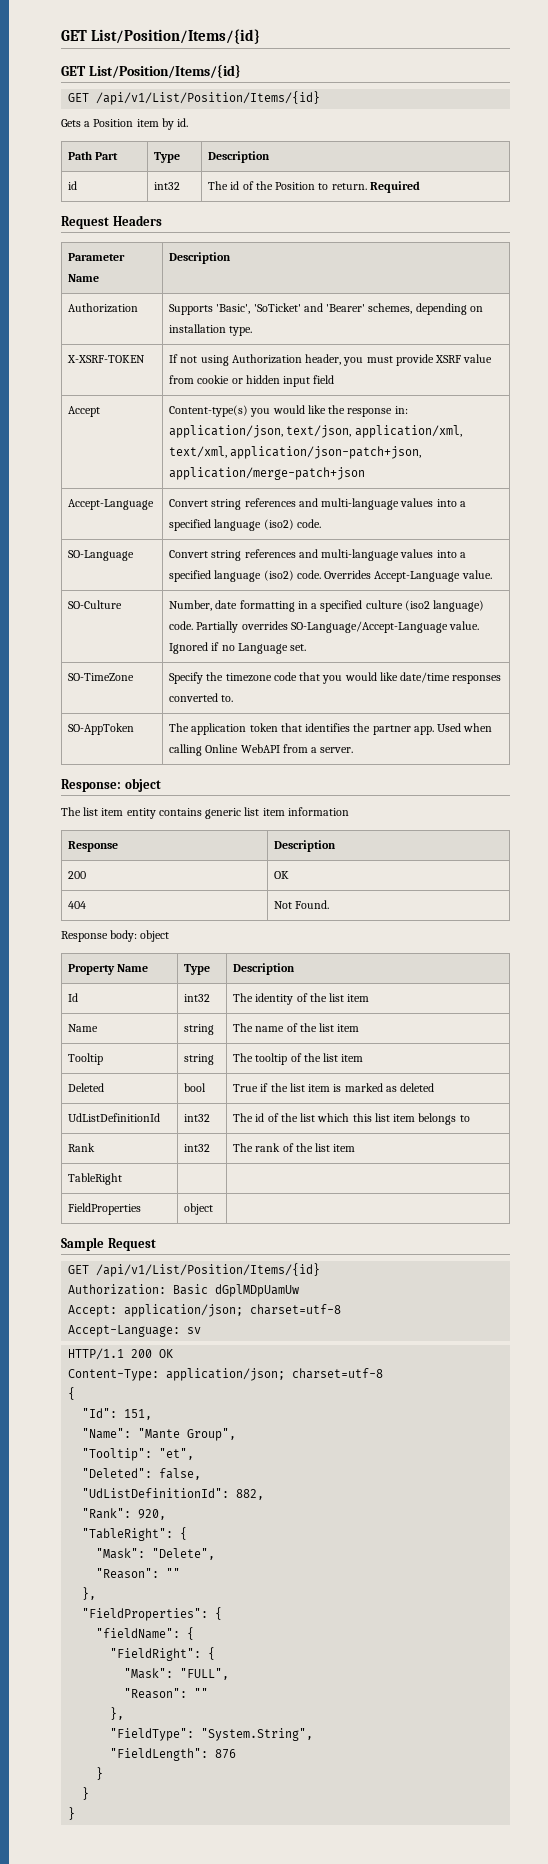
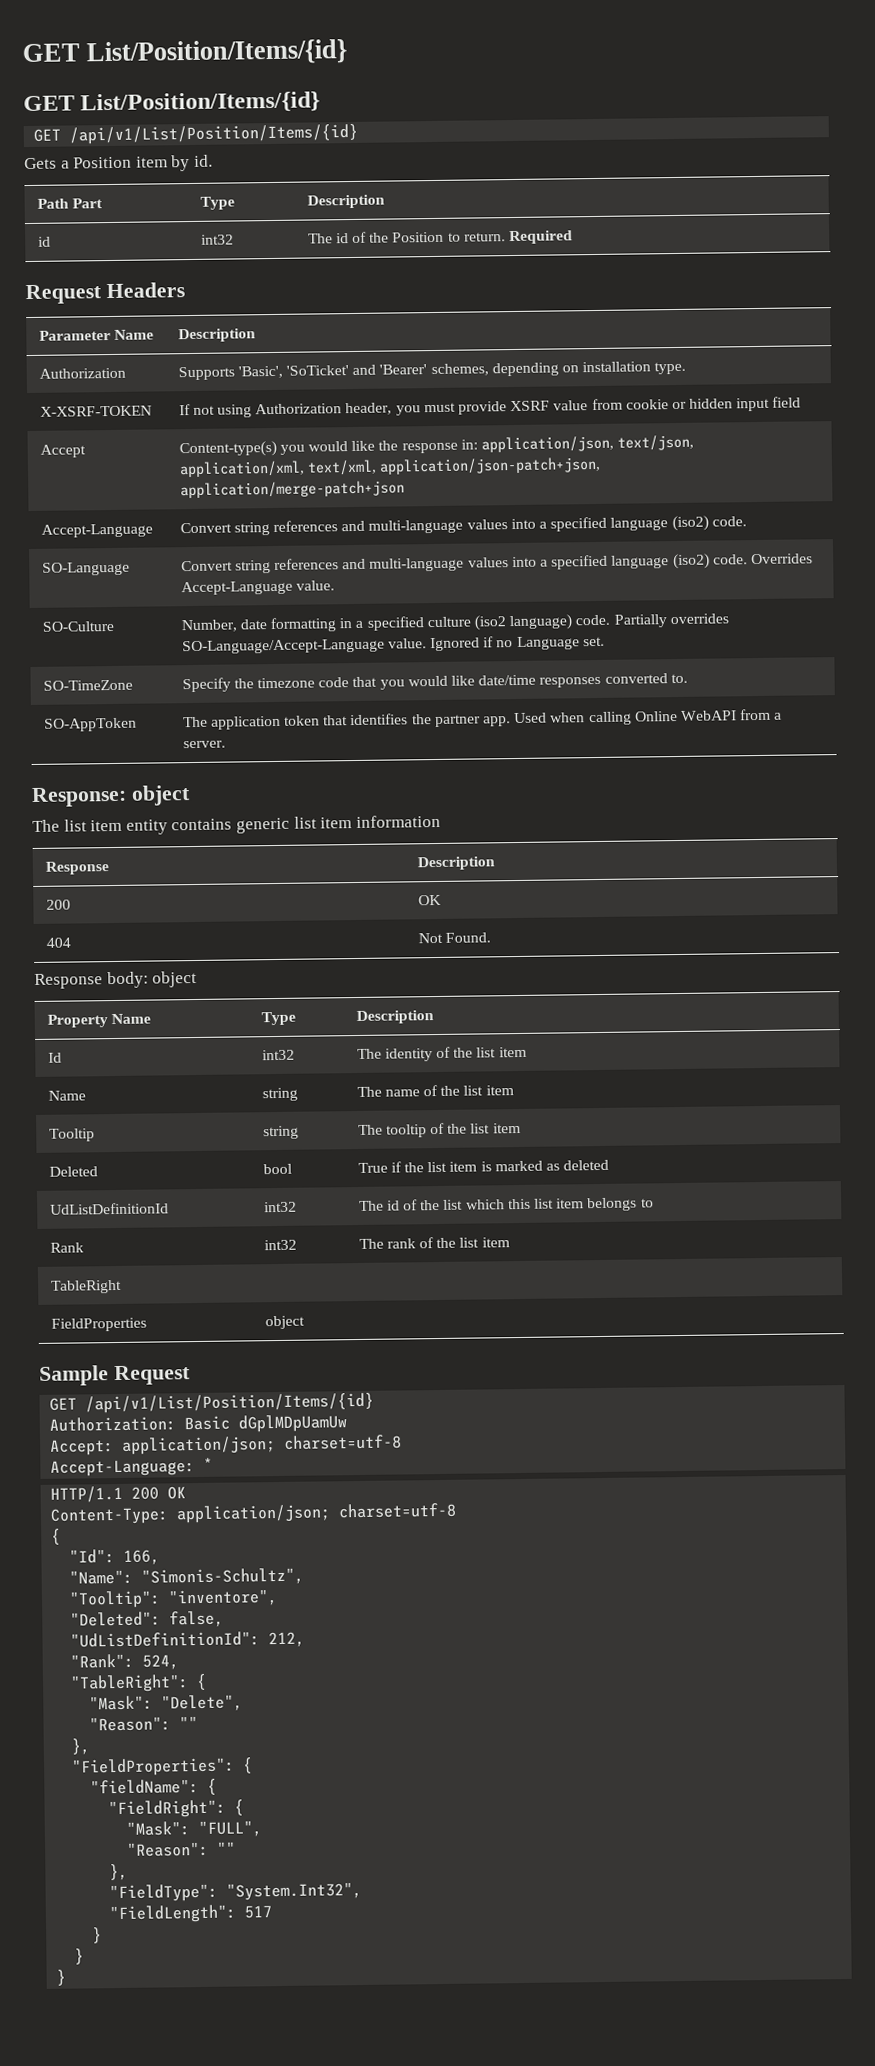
- Accept-Language: sv
+ Accept-Language: *
- "Id": 151,
+ "Id": 166,
- "Name": "Mante Group",
+ "Name": "Simonis-Schultz",
- "Tooltip": "et",
+ "Tooltip": "inventore",
- "UdListDefinitionId": 882,
+ "UdListDefinitionId": 212,
- "Rank": 920,
+ "Rank": 524,
- "FieldType": "System.String",
+ "FieldType": "System.Int32",
- "FieldLength": 876
+ "FieldLength": 517

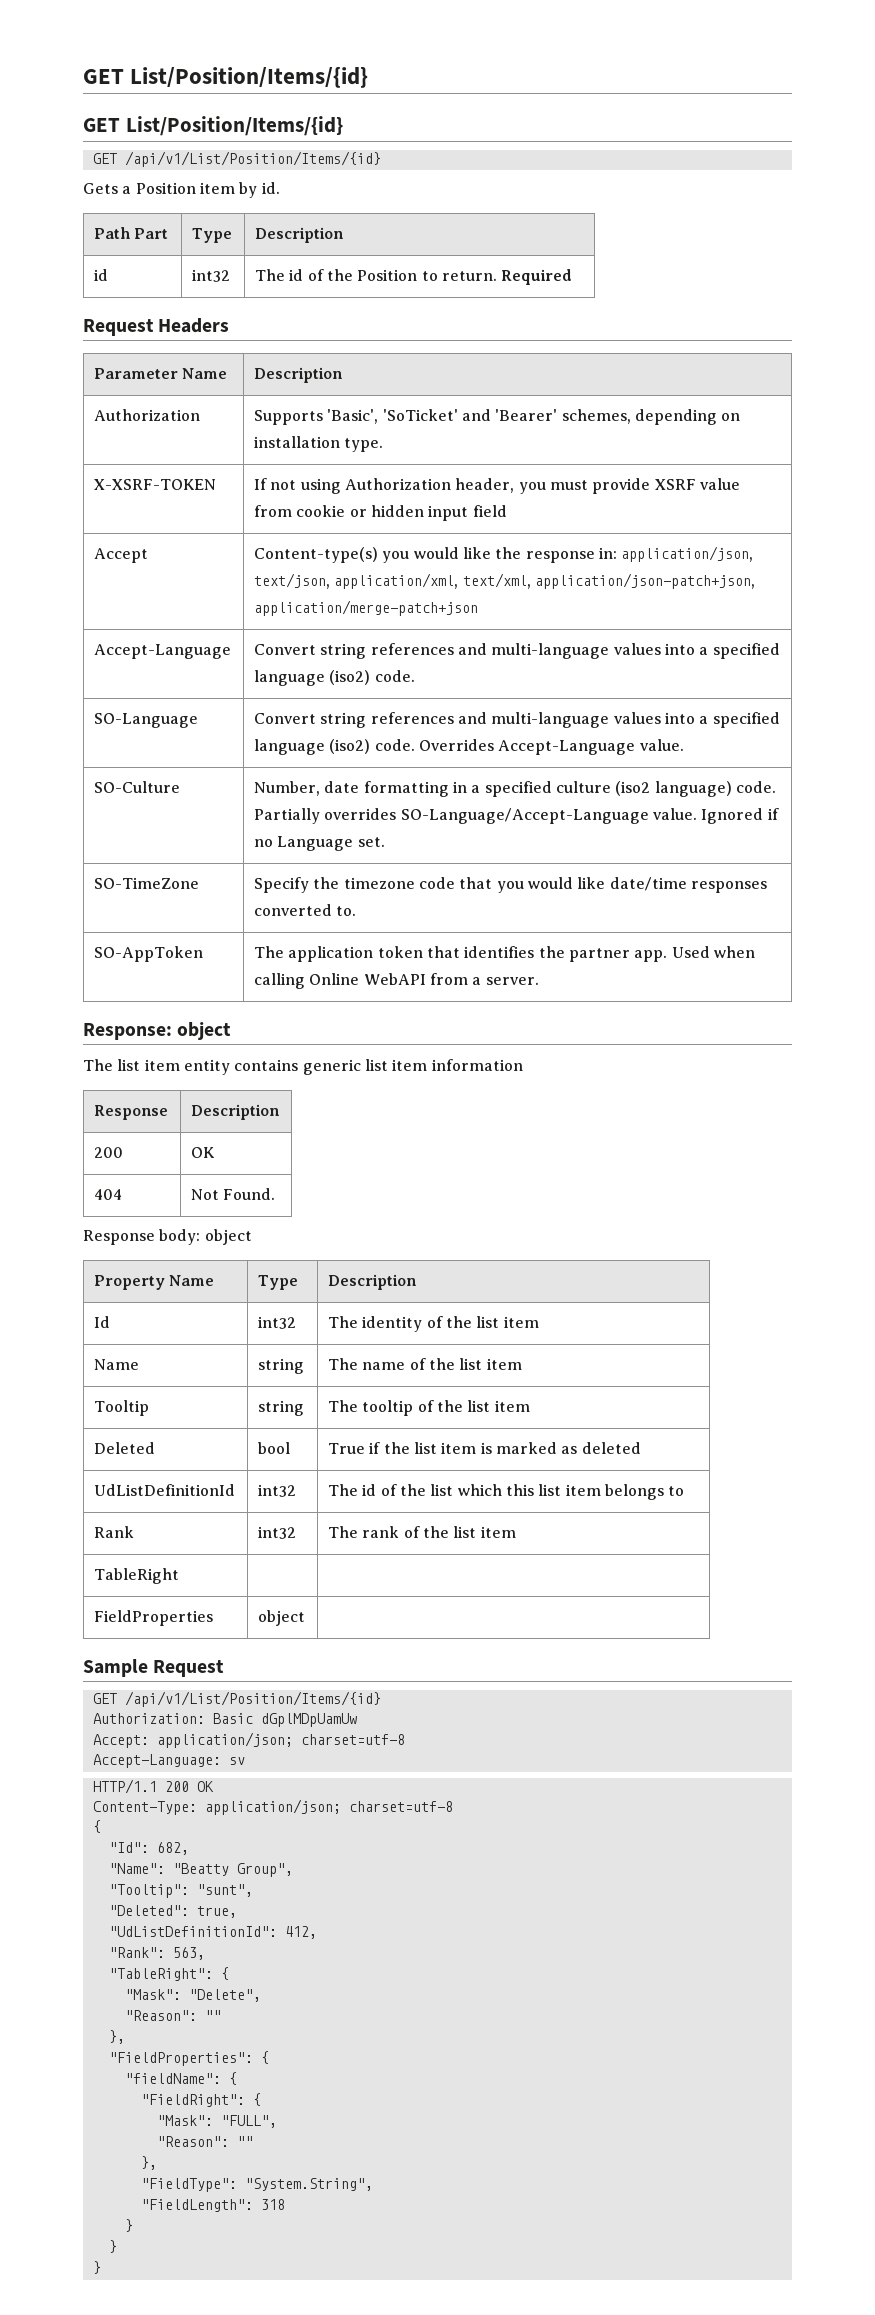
- Accept-Language: *
+ Accept-Language: sv
- "Id": 166,
+ "Id": 682,
- "Name": "Simonis-Schultz",
+ "Name": "Beatty Group",
- "Tooltip": "inventore",
+ "Tooltip": "sunt",
- "Deleted": false,
+ "Deleted": true,
- "UdListDefinitionId": 212,
+ "UdListDefinitionId": 412,
- "Rank": 524,
+ "Rank": 563,
- "FieldType": "System.Int32",
+ "FieldType": "System.String",
- "FieldLength": 517
+ "FieldLength": 318

